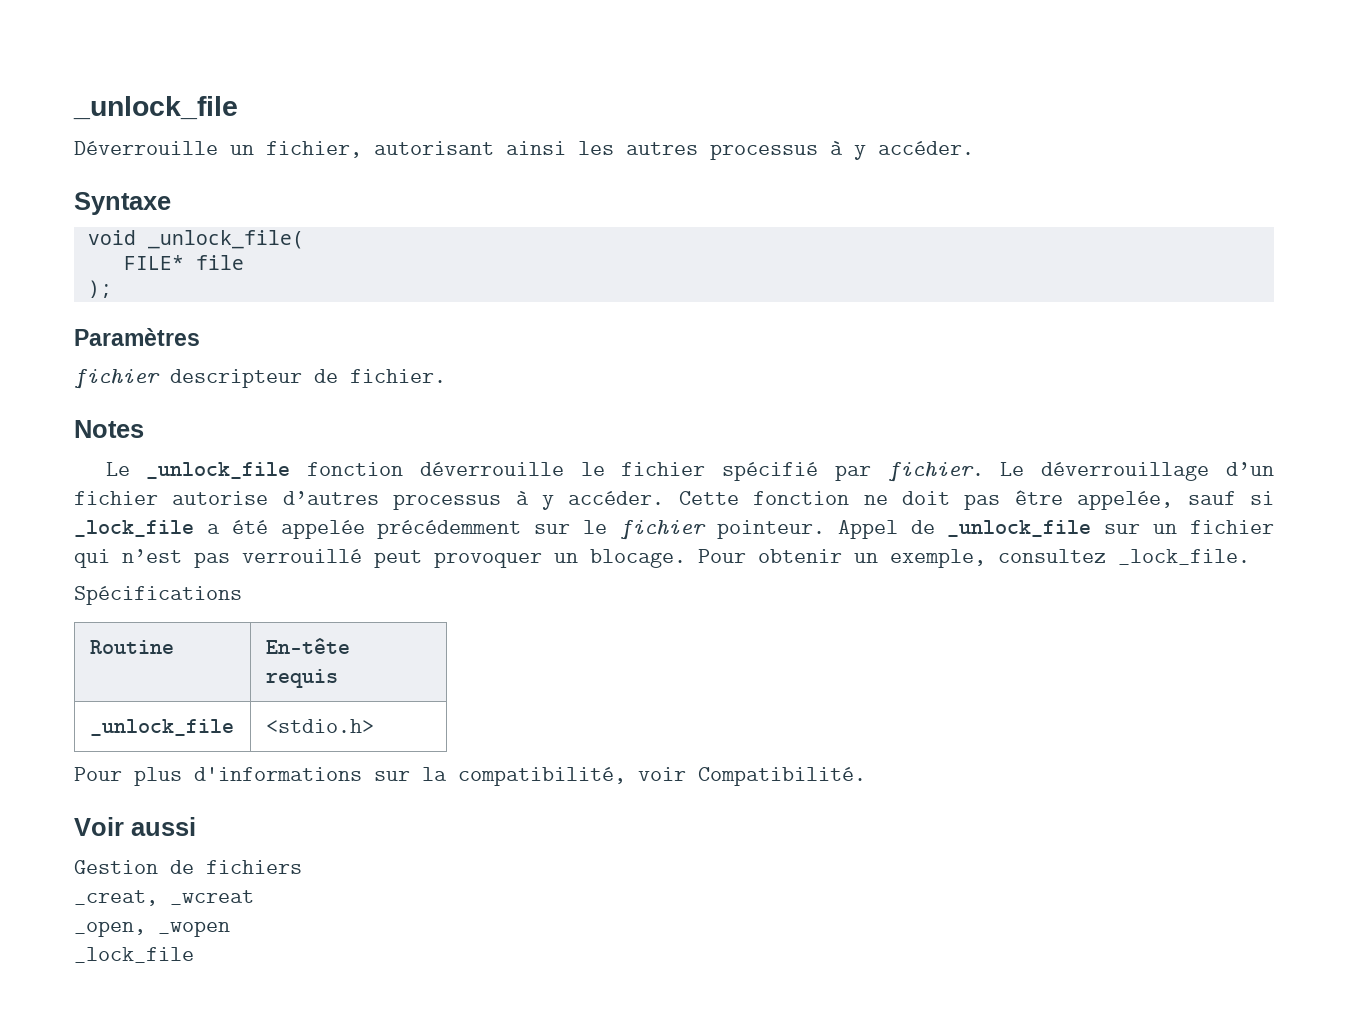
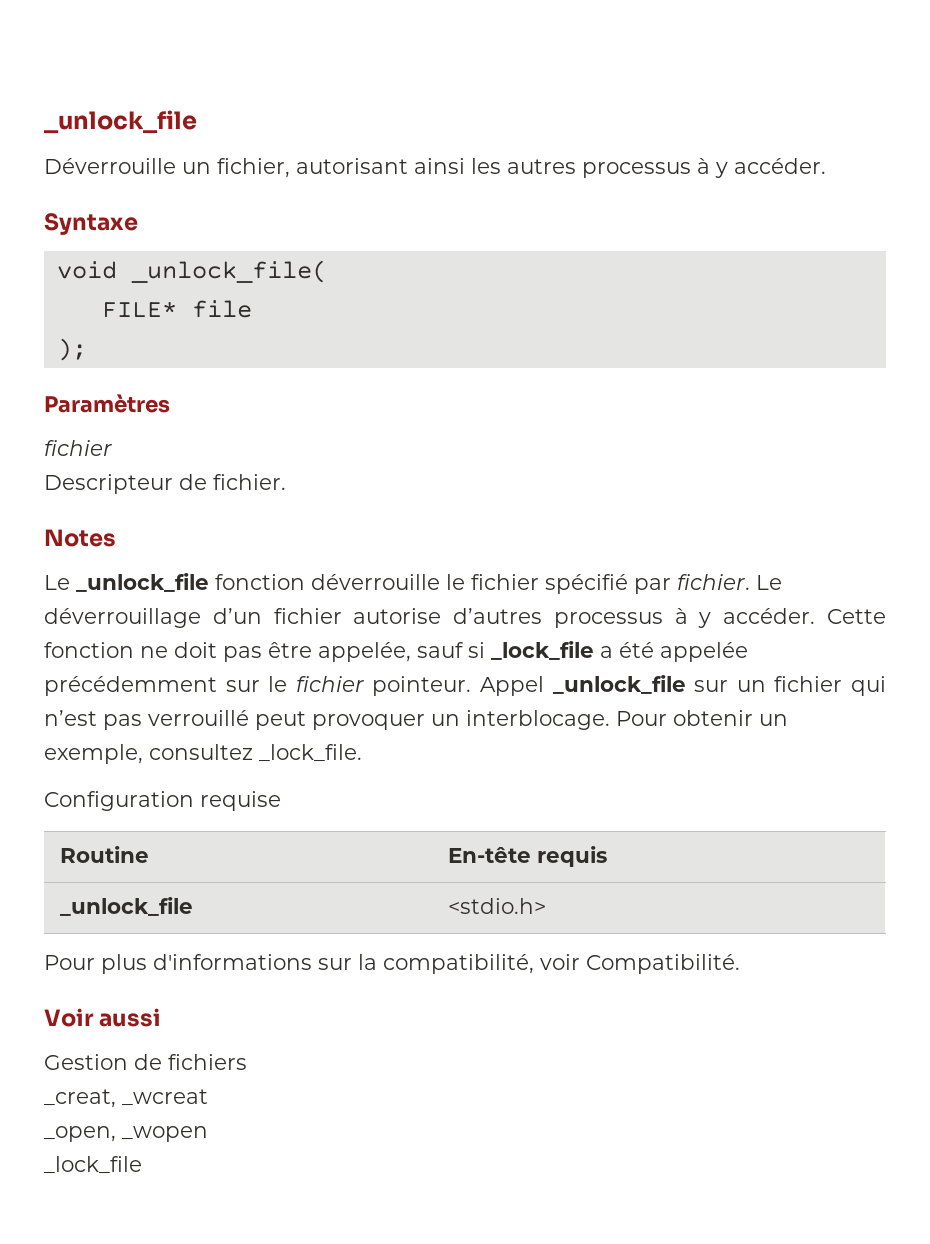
  Paramètres
- fichier descripteur de fichier.
+ fichier
+ Descripteur de fichier.
- Appel de _unlock_file sur un fichier qui n’est pas verrouillé peut provoquer un blocage.
+ Appel _unlock_file sur un fichier qui n’est pas verrouillé peut provoquer un interblocage.
- Spécifications
+ Configuration requise

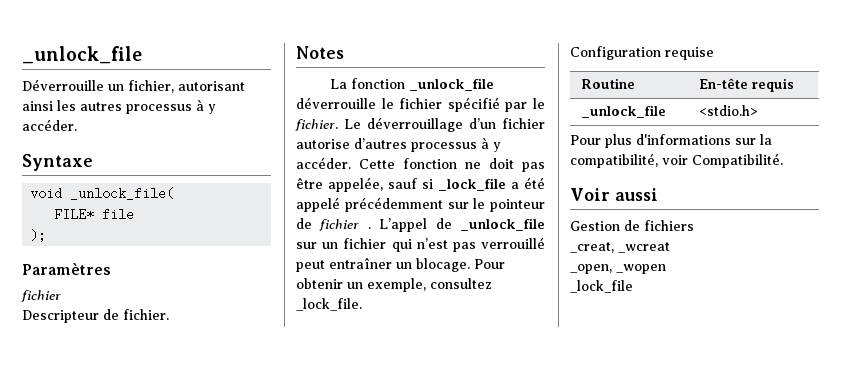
- Le _unlock_file fonction déverrouille le fichier spécifié par fichier.
+ La fonction _unlock_file déverrouille le fichier spécifié par le fichier.
- Cette fonction ne doit pas être appelée, sauf si _lock_file a été appelée précédemment sur le fichier pointeur. Appel _unlock_file sur un fichier qui n’est pas verrouillé peut provoquer un interblocage.
+ Cette fonction ne doit pas être appelée, sauf si _lock_file a été appelé précédemment sur le pointeur de fichier . L’appel de _unlock_file sur un fichier qui n’est pas verrouillé peut entraîner un blocage.

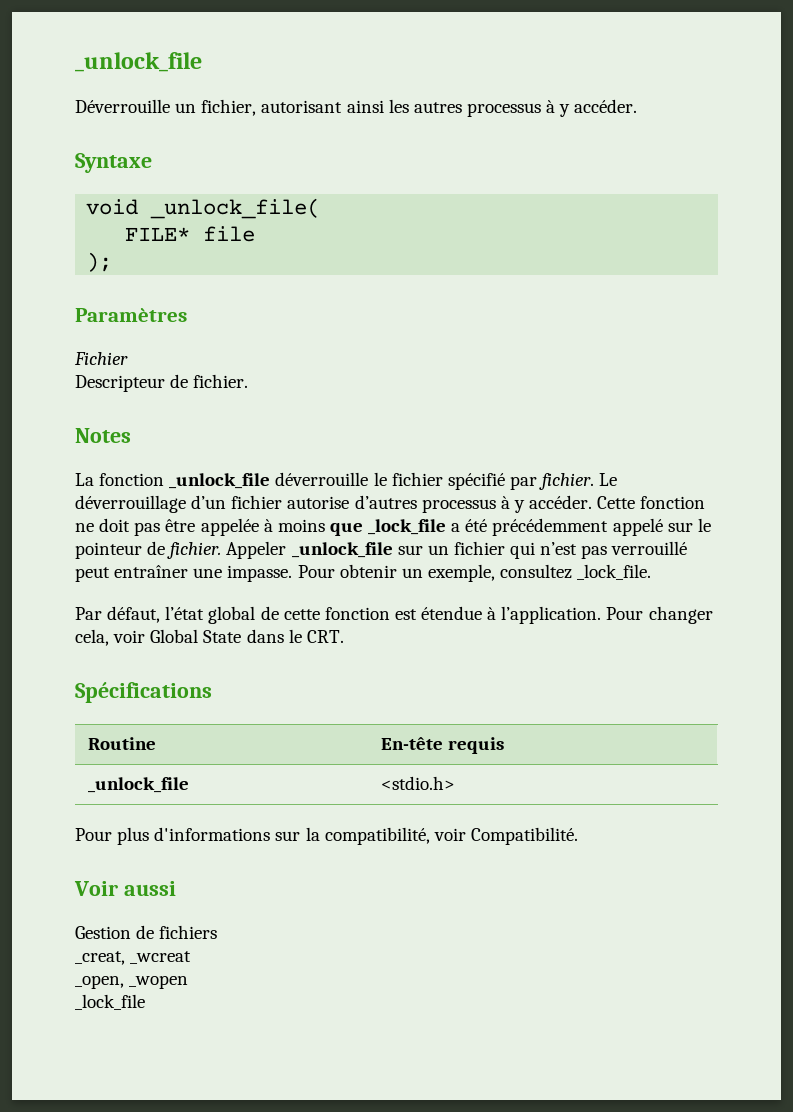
  Paramètres
- fichier
+ Fichier
- La fonction _unlock_file déverrouille le fichier spécifié par le fichier.
+ La fonction _unlock_file déverrouille le fichier spécifié par fichier.
- Cette fonction ne doit pas être appelée, sauf si _lock_file a été appelé précédemment sur le pointeur de fichier . L’appel de _unlock_file sur un fichier qui n’est pas verrouillé peut entraîner un blocage.
+ Cette fonction ne doit pas être appelée à moins que _lock_file a été précédemment appelé sur le pointeur de fichier. Appeler _unlock_file sur un fichier qui n’est pas verrouillé peut entraîner une impasse.
- Configuration requise
+ Par défaut, l’état global de cette fonction est étendue à l’application. Pour changer cela, voir Global State dans le CRT.
+ Spécifications

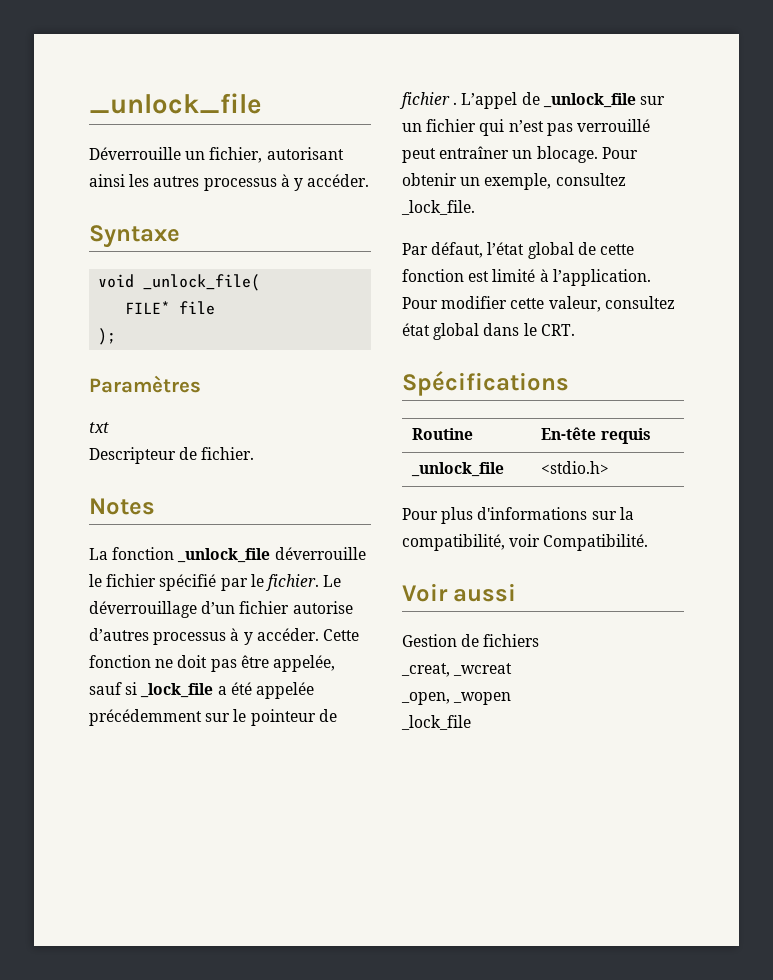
- Fichier
+ txt
- La fonction _unlock_file déverrouille le fichier spécifié par fichier.
+ La fonction _unlock_file déverrouille le fichier spécifié par le fichier.
- Cette fonction ne doit pas être appelée à moins que _lock_file a été précédemment appelé sur le pointeur de fichier. Appeler _unlock_file sur un fichier qui n’est pas verrouillé peut entraîner une impasse.
+ Cette fonction ne doit pas être appelée, sauf si _lock_file a été appelée précédemment sur le pointeur de fichier . L’appel de _unlock_file sur un fichier qui n’est pas verrouillé peut entraîner un blocage.
- Par défaut, l’état global de cette fonction est étendue à l’application.
+ Par défaut, l’état global de cette fonction est limité à l’application.
- Pour changer cela, voir Global State dans le CRT.
+ Pour modifier cette valeur, consultez état global dans le CRT.

